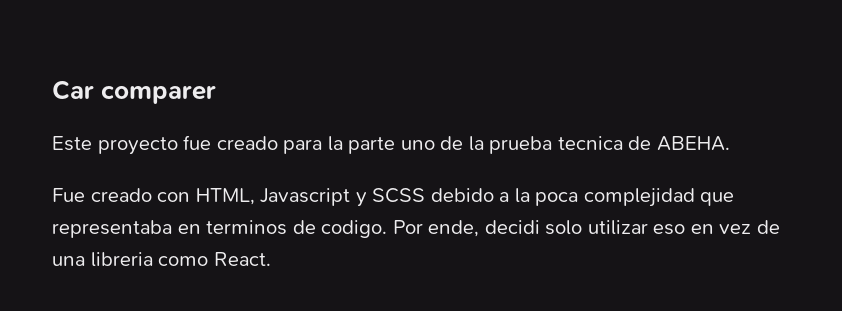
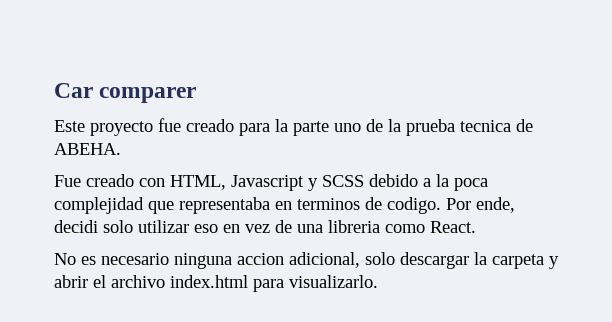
+ No es necesario ninguna accion adicional, solo descargar la carpeta y abrir el archivo index.html para visualizarlo.

